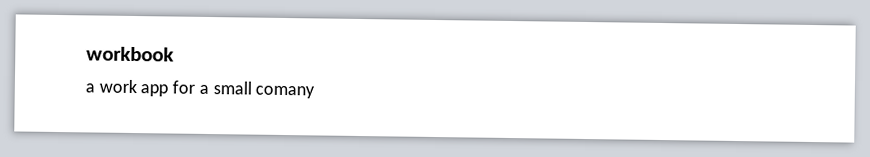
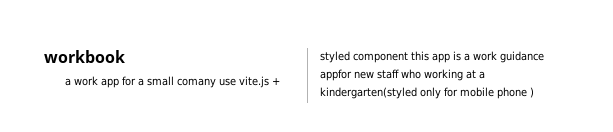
- a work app for a small comany
+ a work app for a small comany use vite.js + styled component this app is a work guidance appfor new staff who working at a kindergarten(styled only for mobile phone )

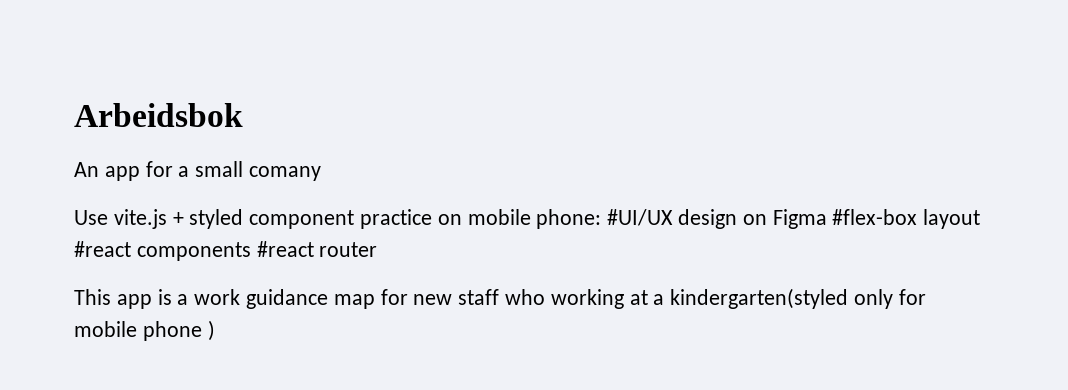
- workbook
- a work app for a small comany use vite.js + styled component this app is a work guidance appfor new staff who working at a kindergarten(styled only for mobile phone )
+ Arbeidsbok
+ An app for a small comany
+ Use vite.js + styled component practice on mobile phone: #UI/UX design on Figma #flex-box layout #react components #react router
+ This app is a work guidance map for new staff who working at a kindergarten(styled only for mobile phone )

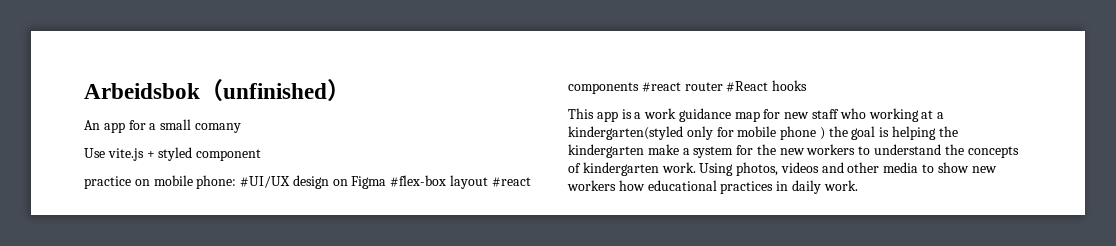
- Arbeidsbok
+ Arbeidsbok（unfinished）
- Use vite.js + styled component practice on mobile phone: #UI/UX design on Figma #flex-box layout #react components #react router
+ Use vite.js + styled component
+ practice on mobile phone: #UI/UX design on Figma #flex-box layout #react components #react router #React hooks
- This app is a work guidance map for new staff who working at a kindergarten(styled only for mobile phone )
+ This app is a work guidance map for new staff who working at a kindergarten(styled only for mobile phone ) the goal is helping the kindergarten make a system for the new workers to understand the concepts of kindergarten work. Using photos, videos and other media to show new workers how educational practices in daily work.

